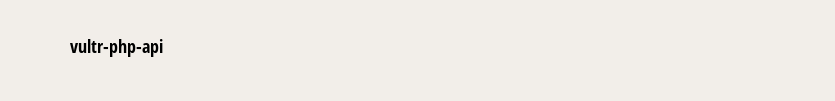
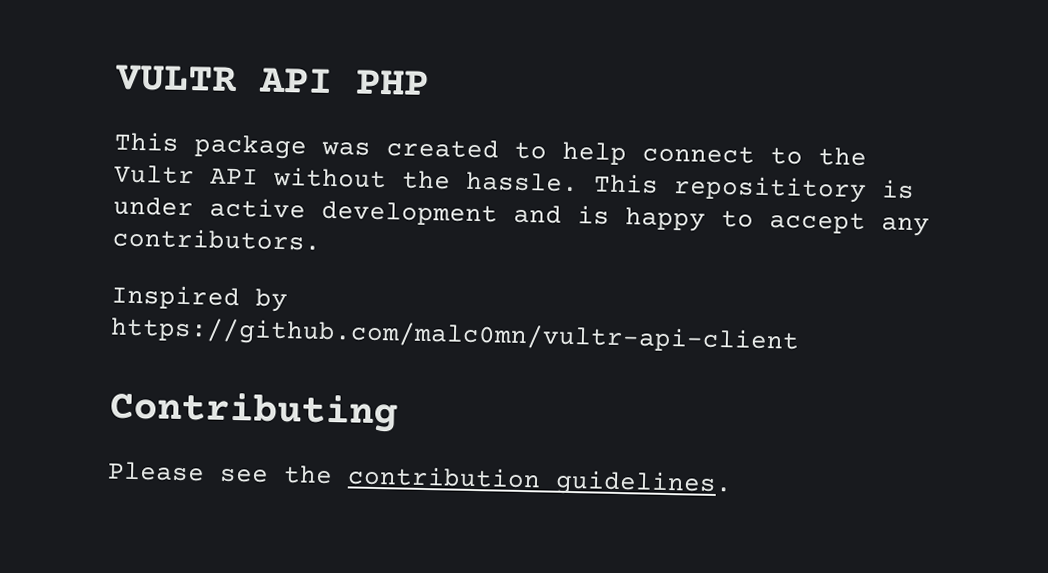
- vultr-php-api
+ VULTR API PHP
+ This package was created to help connect to the Vultr API without the hassle. This reposititory is under active development and is happy to accept any contributors.
+ Inspired by https://github.com/malc0mn/vultr-api-client
+ Contributing
+ Please see the contribution guidelines.

